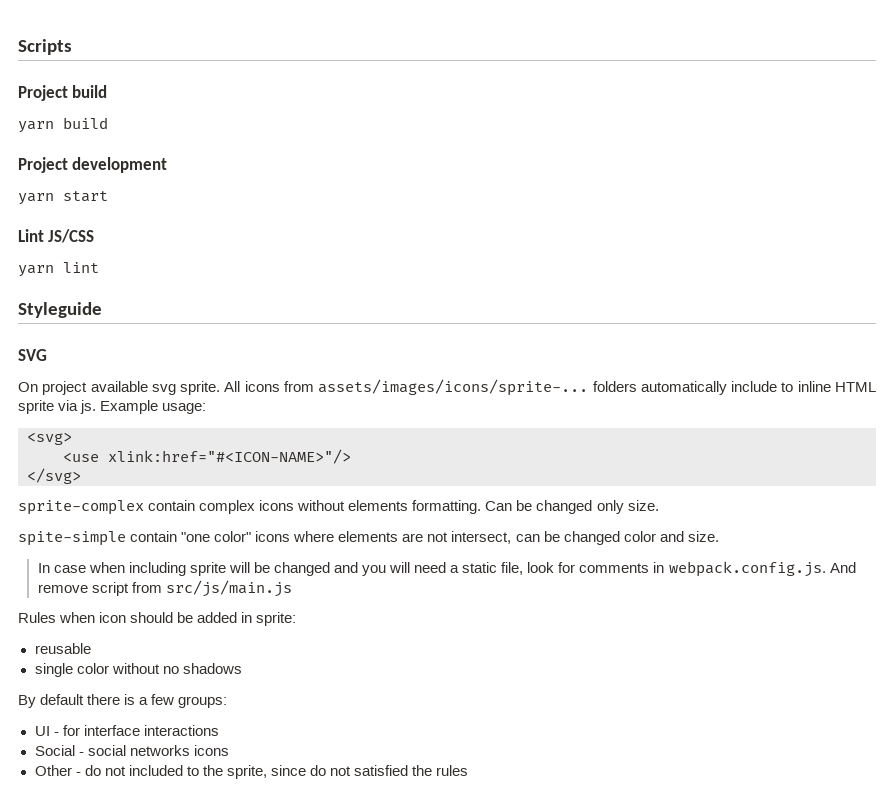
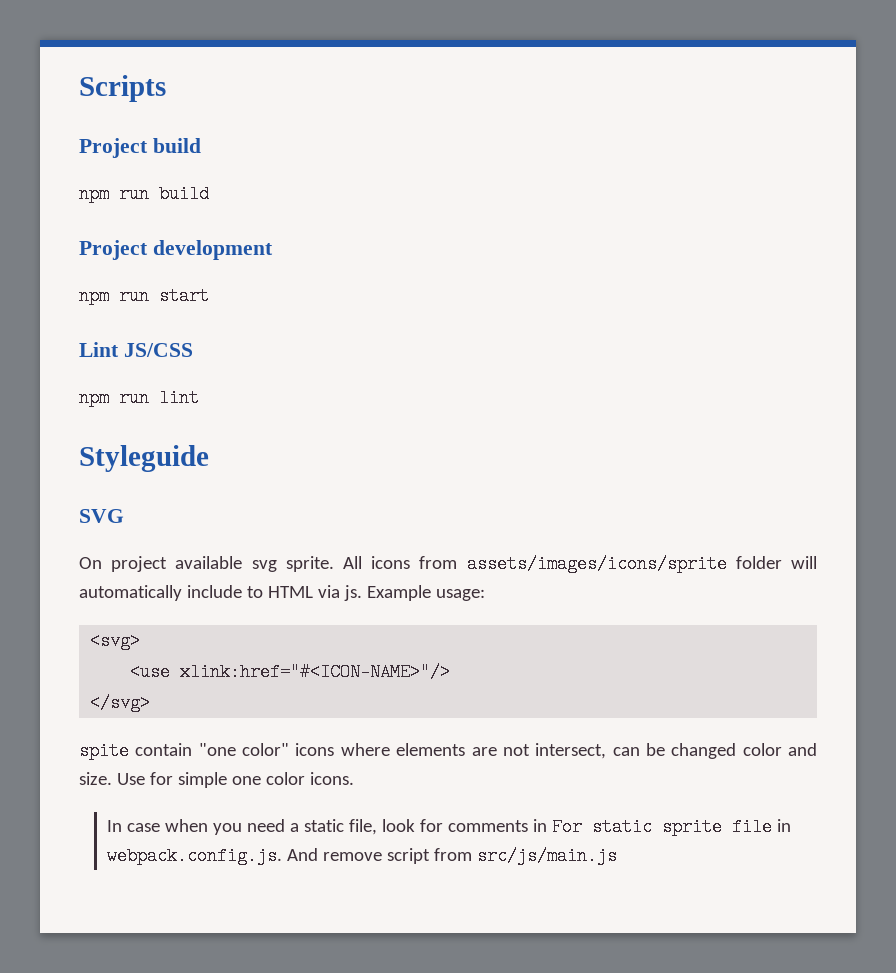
- yarn build
+ npm run build
- yarn start
+ npm run start
- yarn lint
+ npm run lint
- All icons from assets/images/icons/sprite-... folders automatically include to inline HTML sprite via js.
+ All icons from assets/images/icons/sprite folder will automatically include to HTML via js.
- sprite-complex contain complex icons without elements formatting. Can be changed only size.
- spite-simple contain "one color" icons where elements are not intersect, can be changed color and size.
- In case when including sprite will be changed and you will need a static file, look for comments in webpack.config.js. And remove script from src/js/main.js
+ spite contain "one color" icons where elements are not intersect, can be changed color and size. Use for simple one color icons.
+ In case when you need a static file, look for comments in For static sprite file in webpack.config.js. And remove script from src/js/main.js
- Rules when icon should be added in sprite:
- reusable
- single color without no shadows
- By default there is a few groups:
- UI - for interface interactions
- Social - social networks icons
- Other - do not included to the sprite, since do not satisfied the rules

